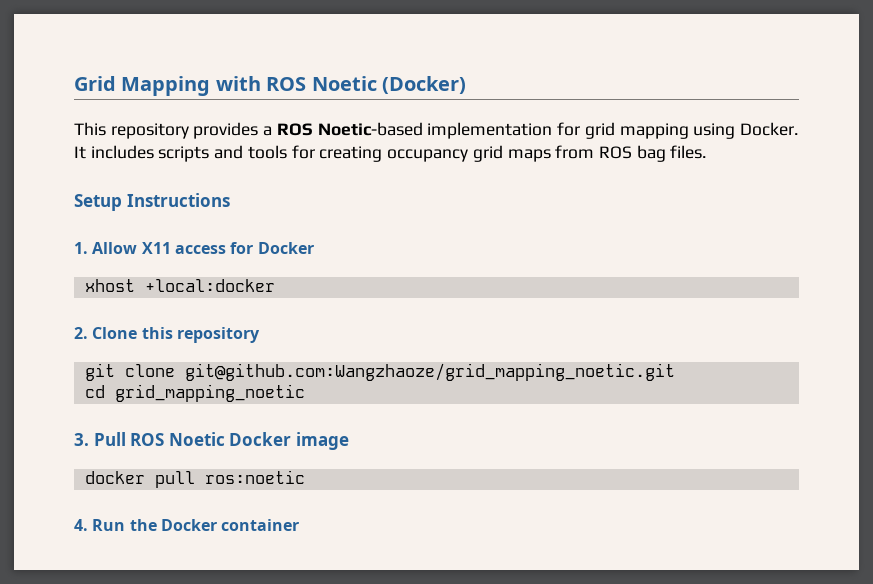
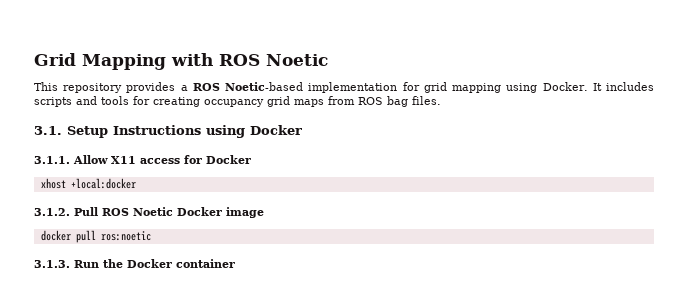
- Grid Mapping with ROS Noetic (Docker)
+ Grid Mapping with ROS Noetic
- Setup Instructions
- 1. Allow X11 access for Docker
+ 3.1. Setup Instructions using Docker
+ 3.1.1. Allow X11 access for Docker
- 2. Clone this repository
- git clone git@github.com:Wangzhaoze/grid_mapping_noetic.git
- cd grid_mapping_noetic
- 3. Pull ROS Noetic Docker image
+ 3.1.2. Pull ROS Noetic Docker image
- 4. Run the Docker container
+ 3.1.3. Run the Docker container

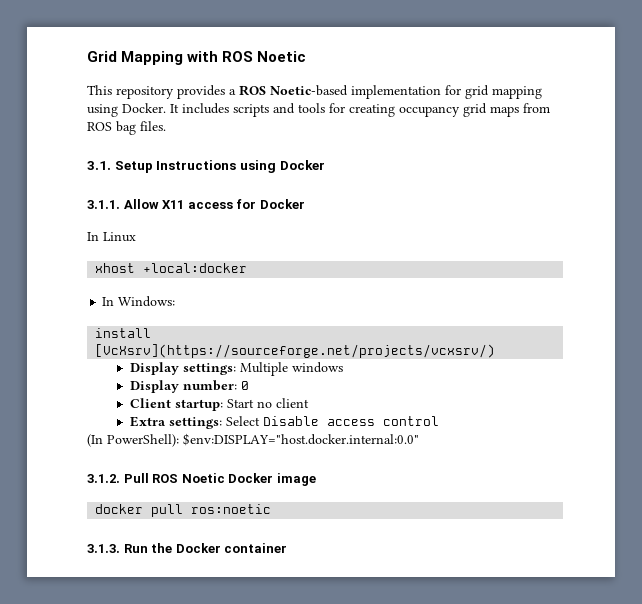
+ In Linux
+ In Windows:
+ install [VcXsrv](https://sourceforge.net/projects/vcxsrv/)
+ Display settings: Multiple windows
+ Display number: 0
+ Client startup: Start no client
+ Extra settings: Select Disable access control
+ (In PowerShell): $env:DISPLAY="host.docker.internal:0.0"

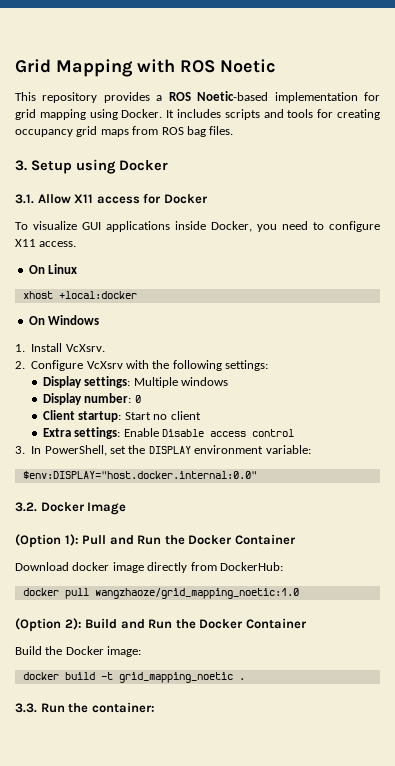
- 3.1. Setup Instructions using Docker
+ 3. Setup using Docker
- 3.1.1. Allow X11 access for Docker
+ 3.1. Allow X11 access for Docker
- In Linux
+ To visualize GUI applications inside Docker, you need to configure X11 access.
+ On Linux
  xhost +local:docker
- In Windows:
- install [VcXsrv](https://sourceforge.net/projects/vcxsrv/)
+ On Windows
+ 1. Install VcXsrv.
+ 2. Configure VcXsrv with the following settings:
- Extra settings: Select Disable access control
+ Extra settings: Enable Disable access control
- (In PowerShell): $env:DISPLAY="host.docker.internal:0.0"
- 3.1.2. Pull ROS Noetic Docker image
- docker pull ros:noetic
- 3.1.3. Run the Docker container
+ 3. In PowerShell, set the DISPLAY environment variable:
+ $env:DISPLAY="host.docker.internal:0.0"
+ 3.2. Docker Image
+ (Option 1): Pull and Run the Docker Container
+ Download docker image directly from DockerHub:
+ docker pull wangzhaoze/grid_mapping_noetic:1.0
+ (Option 2): Build and Run the Docker Container
+ Build the Docker image:
+ docker build -t grid_mapping_noetic .
+ 3.3. Run the container:

